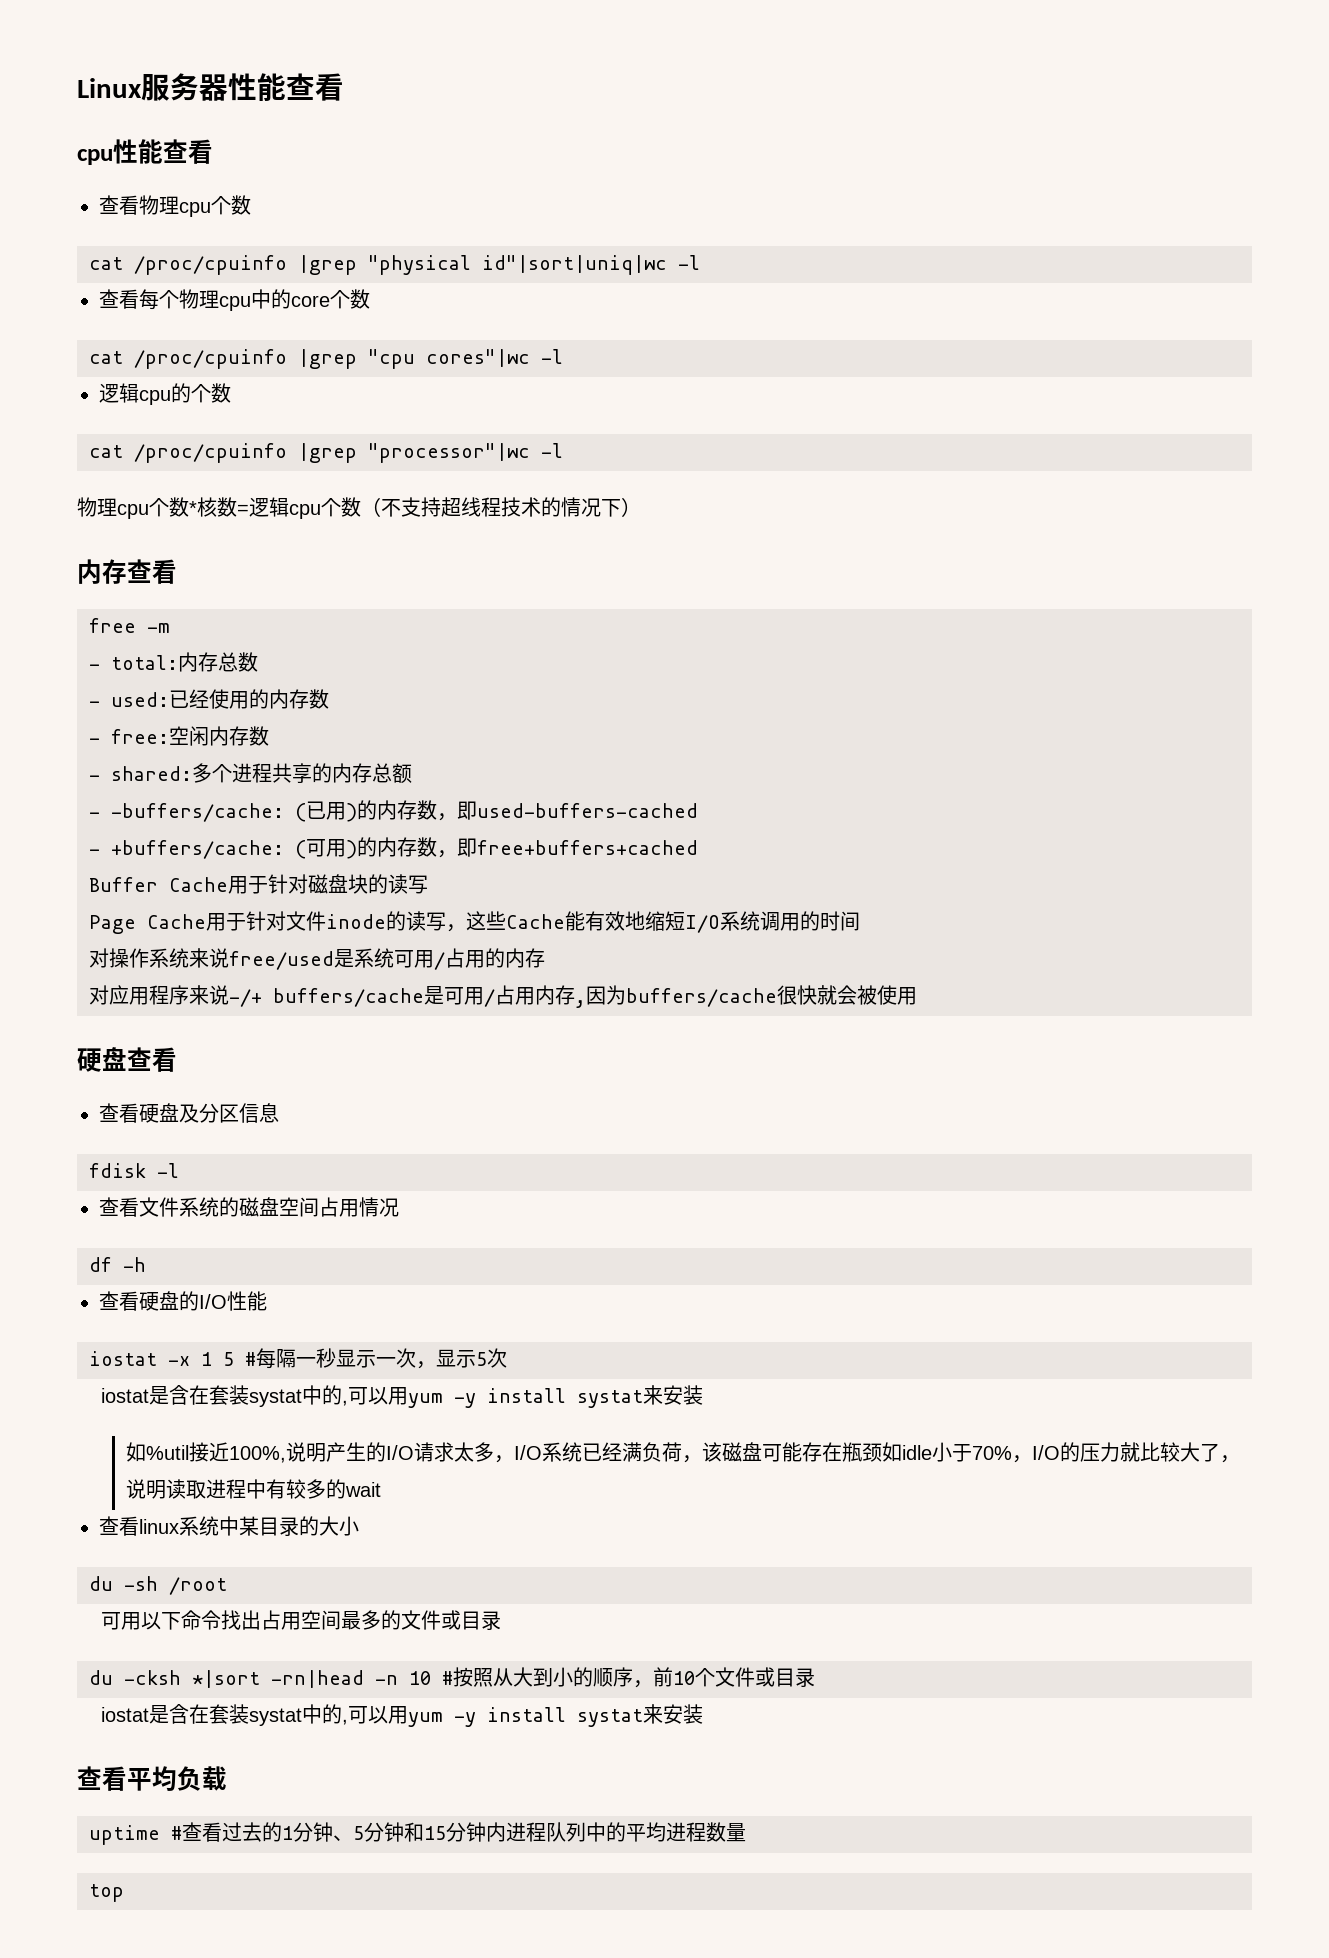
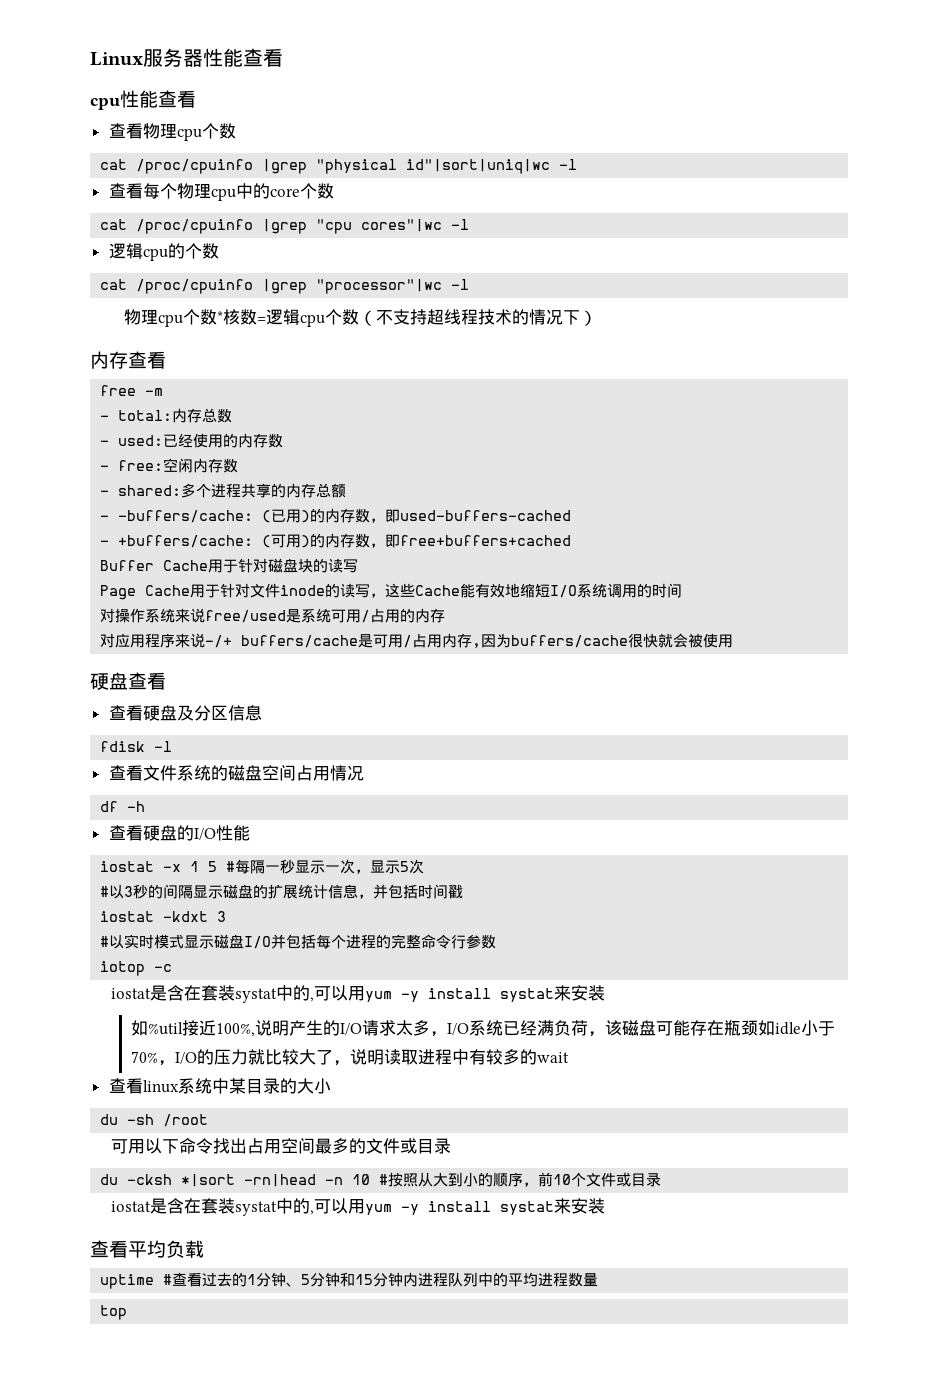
+ #以3秒的间隔显示磁盘的扩展统计信息，并包括时间戳
+ iostat -kdxt 3
+ #以实时模式显示磁盘I/O并包括每个进程的完整命令行参数
+ iotop -c

